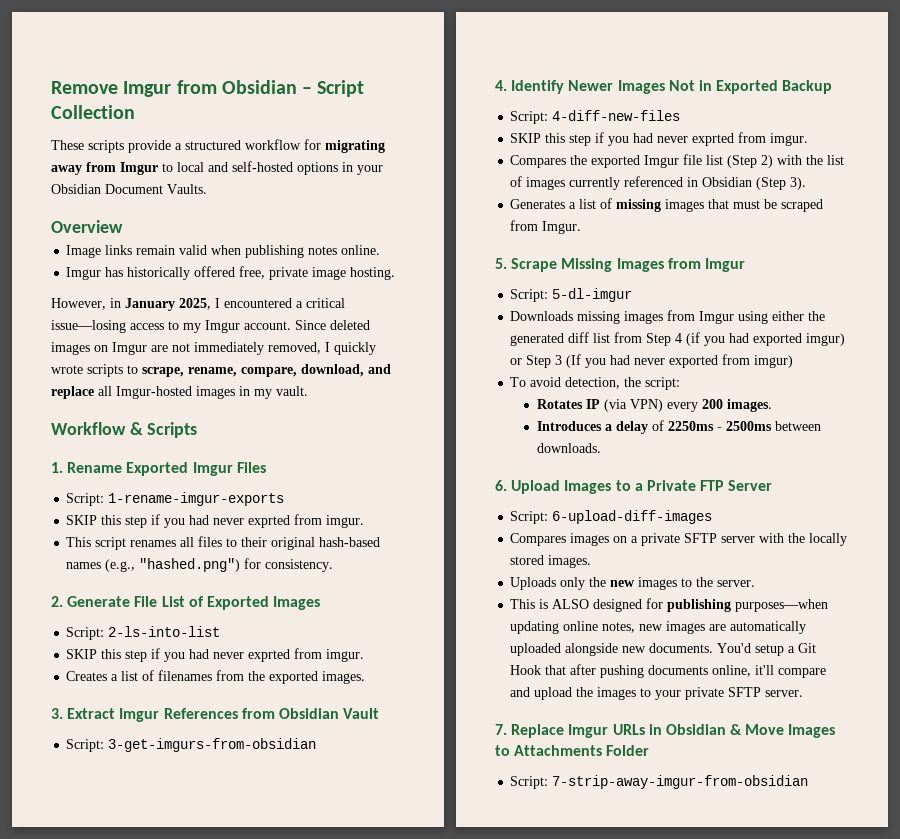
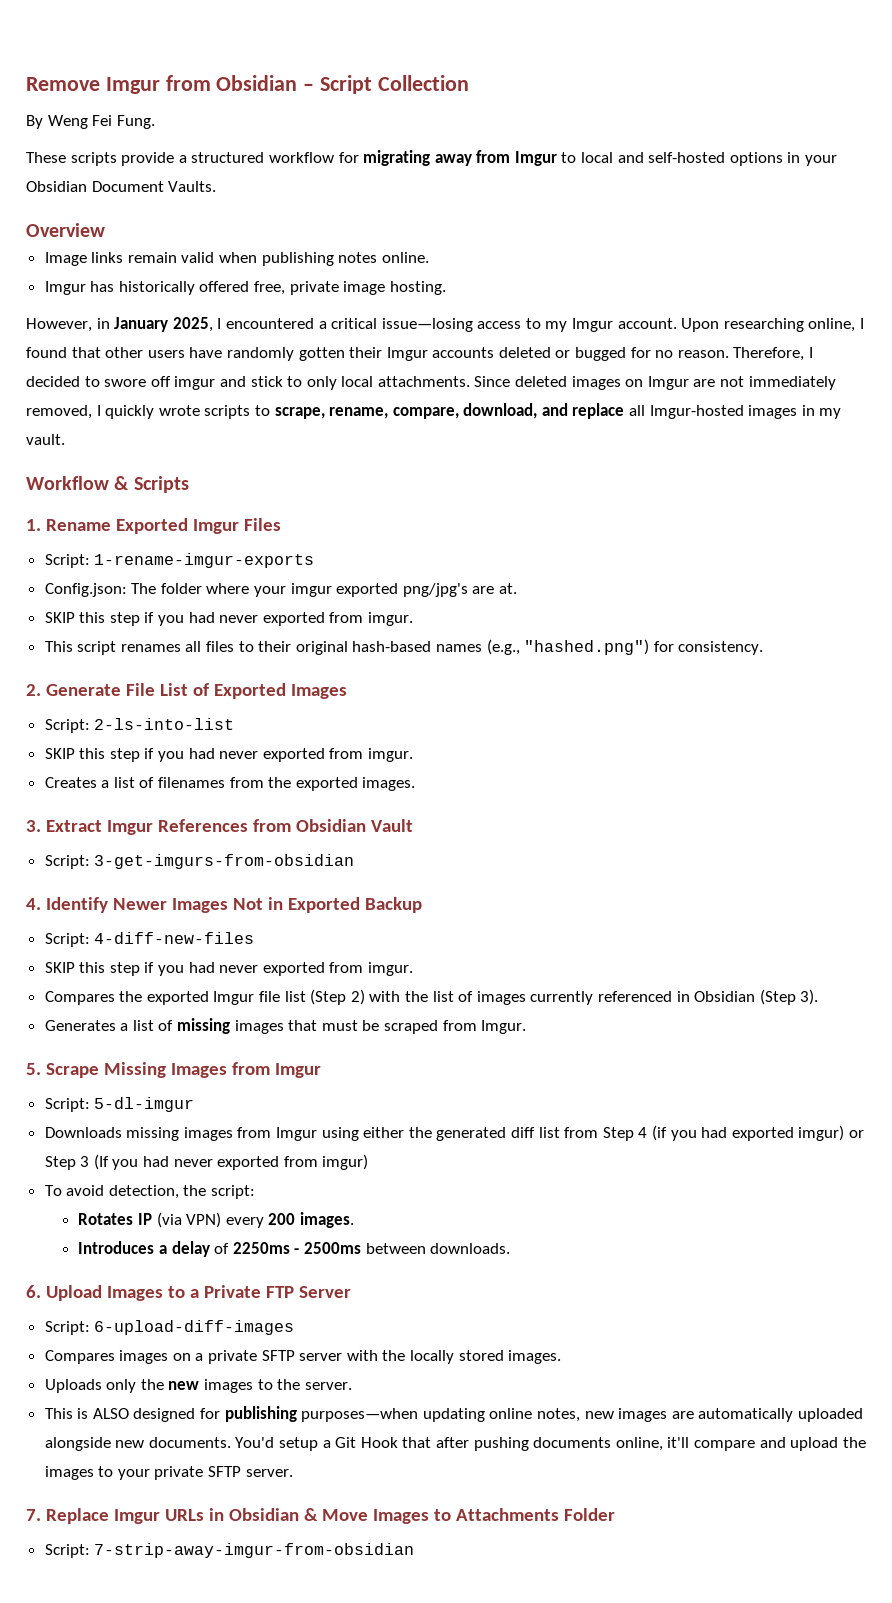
+ By Weng Fei Fung.
+ Upon researching online, I found that other users have randomly gotten their Imgur accounts deleted or bugged for no reason. Therefore, I decided to swore off imgur and stick to only local attachments.
  Script: 1-rename-imgur-exports
- SKIP this step if you had never exprted from imgur.
+ Config.json: The folder where your imgur exported png/jpg's are at.
+ SKIP this step if you had never exported from imgur.
  Script: 2-ls-into-list
- SKIP this step if you had never exprted from imgur.
+ SKIP this step if you had never exported from imgur.
  Script: 4-diff-new-files
- SKIP this step if you had never exprted from imgur.
+ SKIP this step if you had never exported from imgur.

